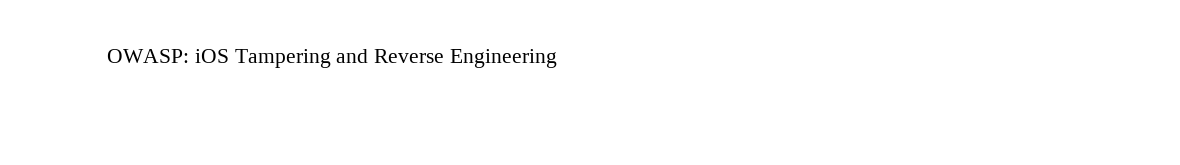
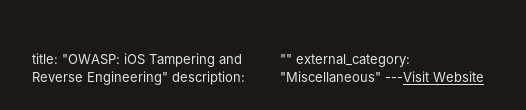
- OWASP: iOS Tampering and Reverse Engineering
+ title: "OWASP: iOS Tampering and Reverse Engineering" description: "" external_category: "Miscellaneous" ---Visit Website

